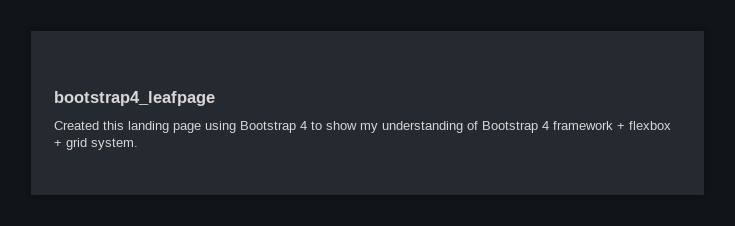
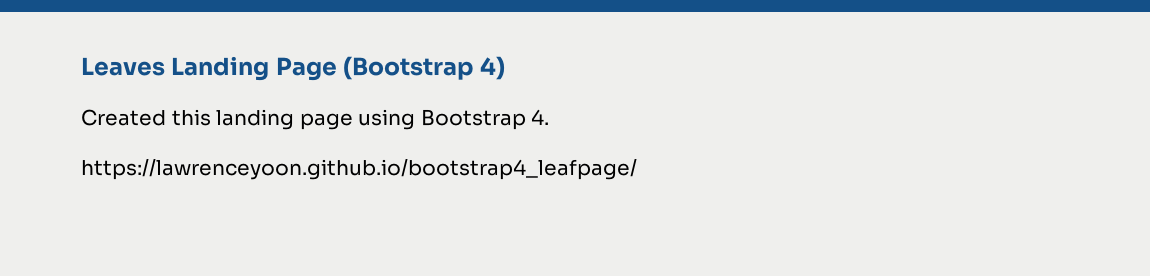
- bootstrap4_leafpage
+ Leaves Landing Page (Bootstrap 4)
- Created this landing page using Bootstrap 4 to show my understanding of Bootstrap 4 framework + flexbox + grid system.
+ Created this landing page using Bootstrap 4.
+ https://lawrenceyoon.github.io/bootstrap4_leafpage/

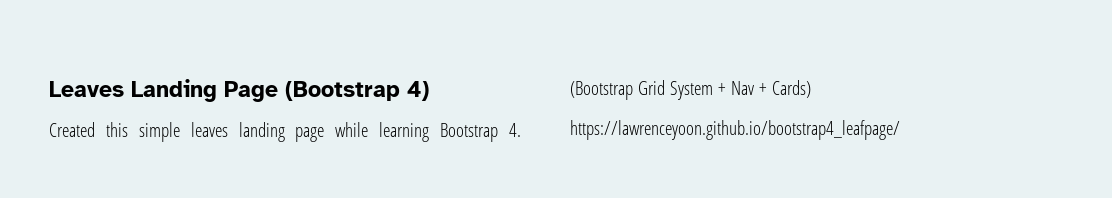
- Created this landing page using Bootstrap 4.
+ Created this simple leaves landing page while learning Bootstrap 4. (Bootstrap Grid System + Nav + Cards)

